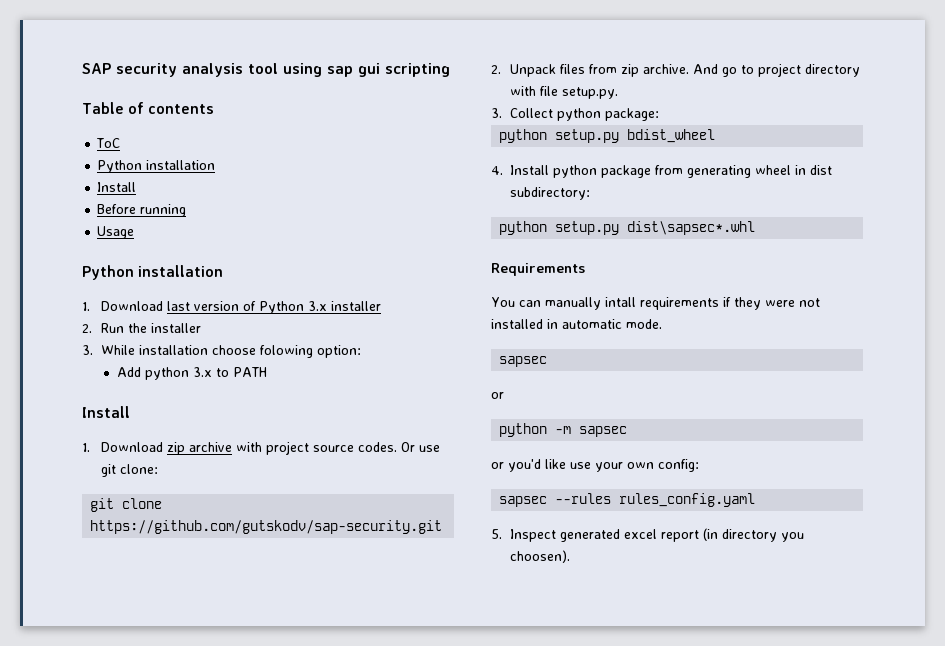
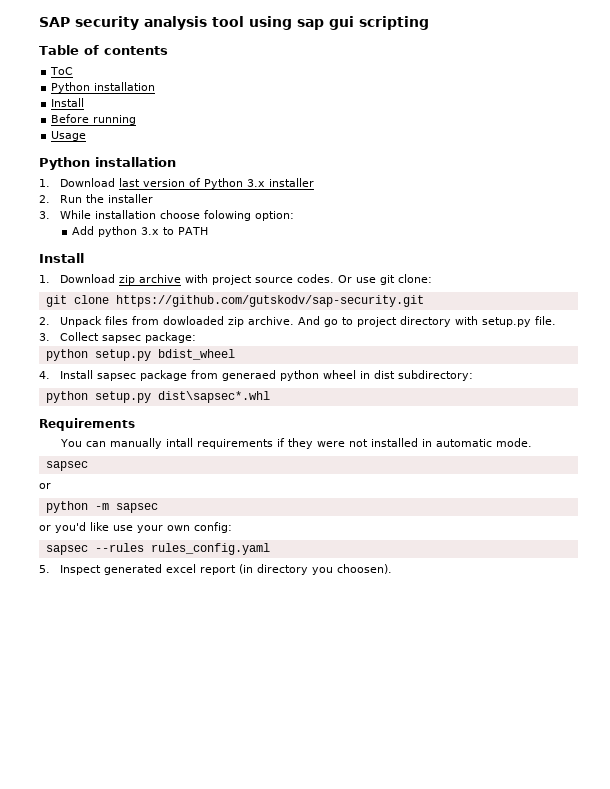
- 2. Unpack files from zip archive.
+ 2. Unpack files from dowloaded zip archive.
- And go to project directory with file setup.py.
+ And go to project directory with setup.py file.
- 3. Collect python package:
+ 3. Collect sapsec package:
- 4. Install python package from generating wheel in dist subdirectory:
+ 4. Install sapsec package from generaed python wheel in dist subdirectory:

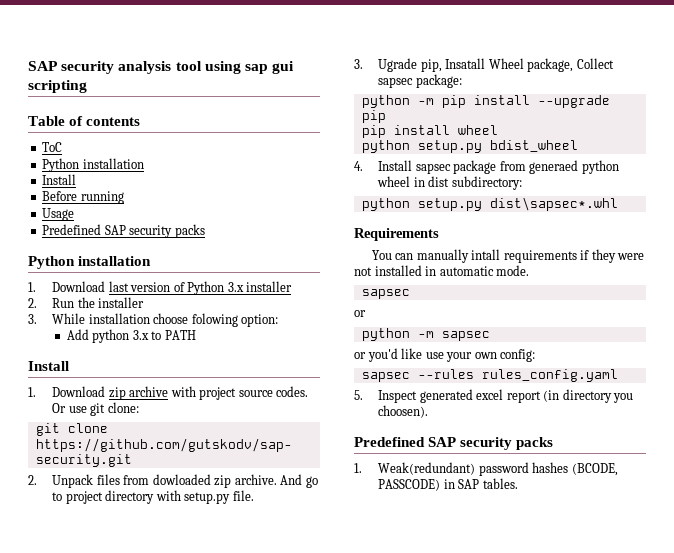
  Usage
+ Predefined SAP security packs
- 3. Collect sapsec package:
+ 3. Ugrade pip, Insatall Wheel package, Collect sapsec package:
+ python -m pip install --upgrade pip
+ pip install wheel
  5. Inspect generated excel report (in directory you choosen).
+ Predefined SAP security packs
+ 1. Weak(redundant) password hashes (BCODE, PASSCODE) in SAP tables.

